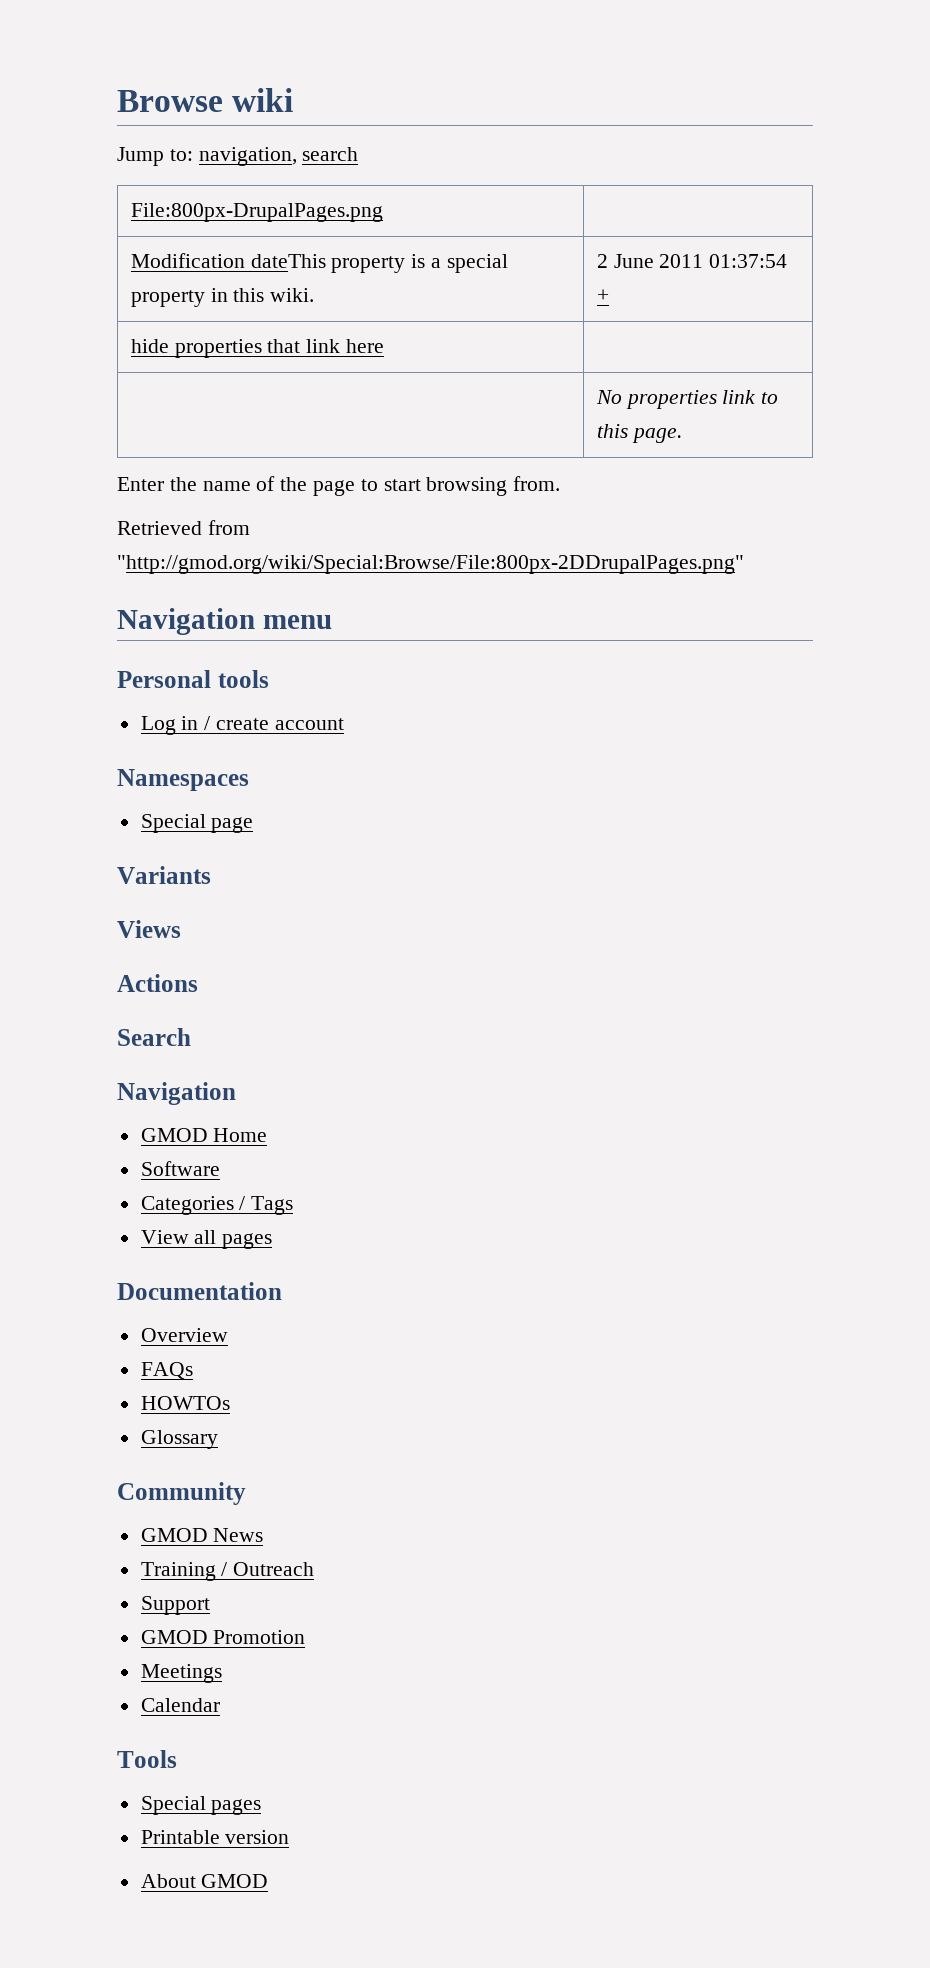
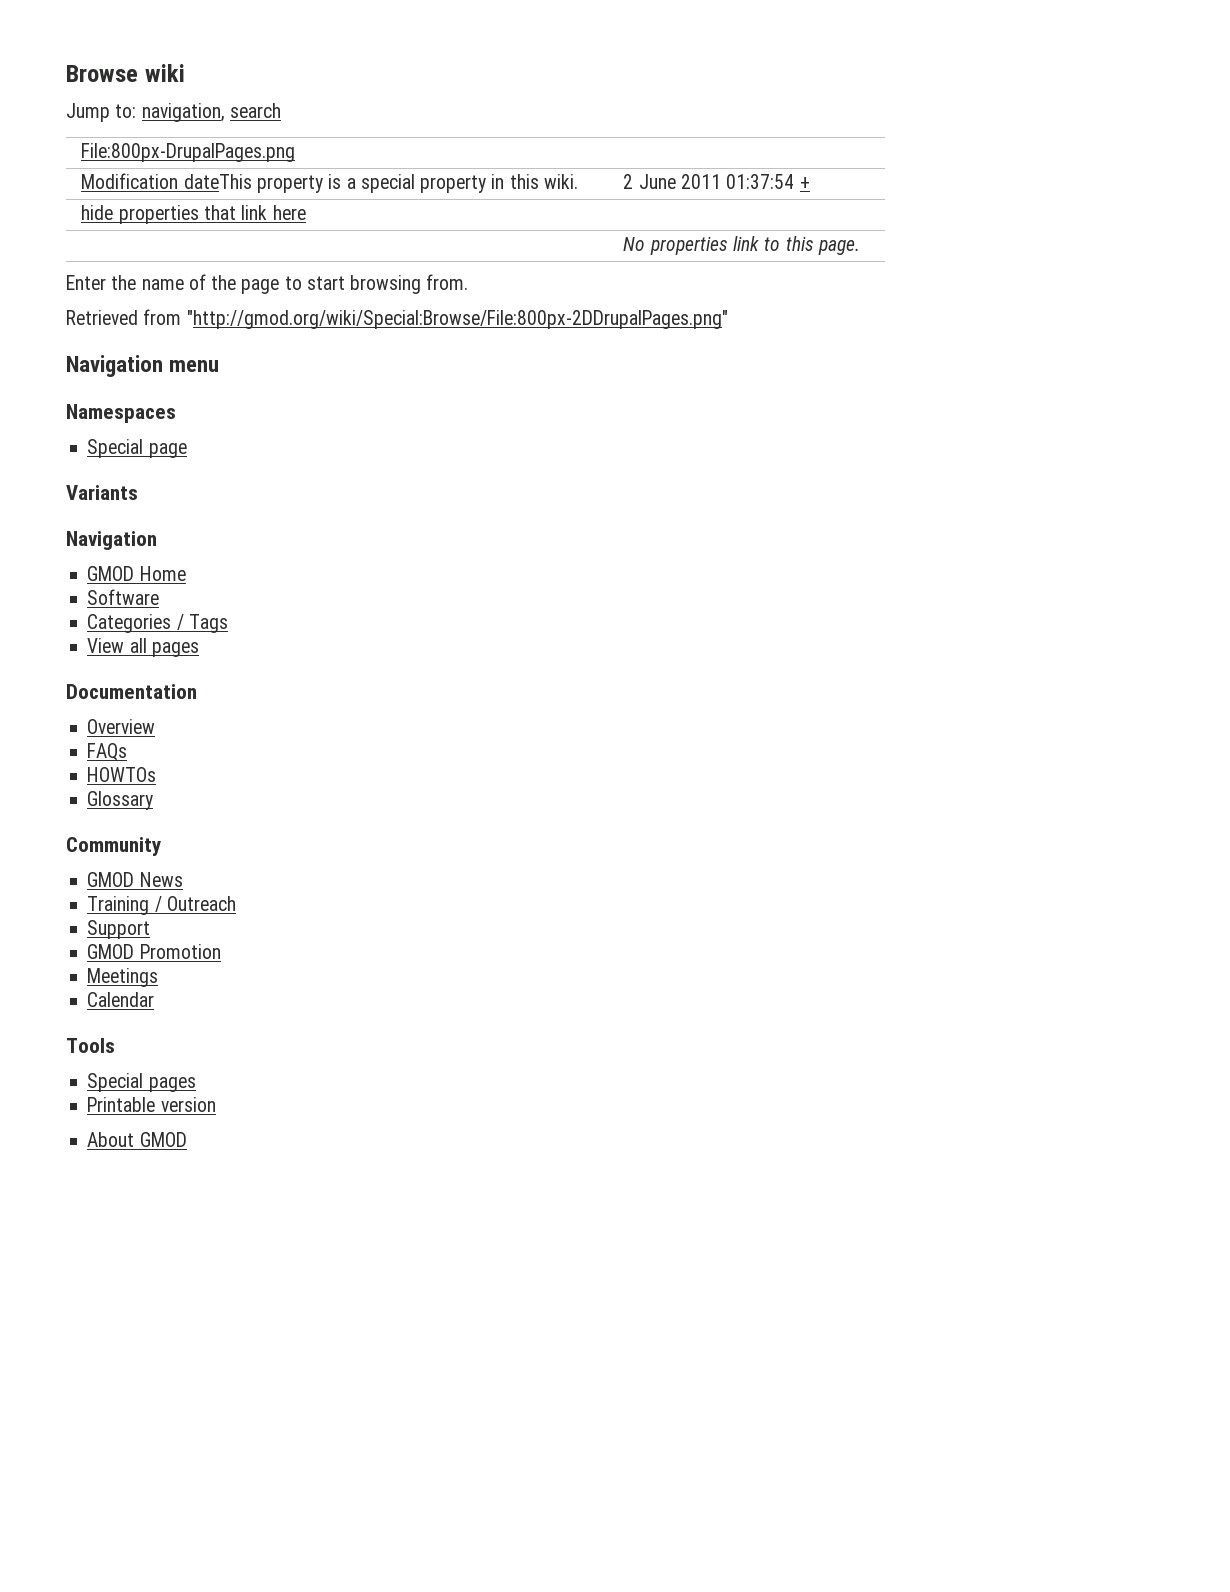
- Personal tools
- Log in / create account
- Views
- Actions
- Search

